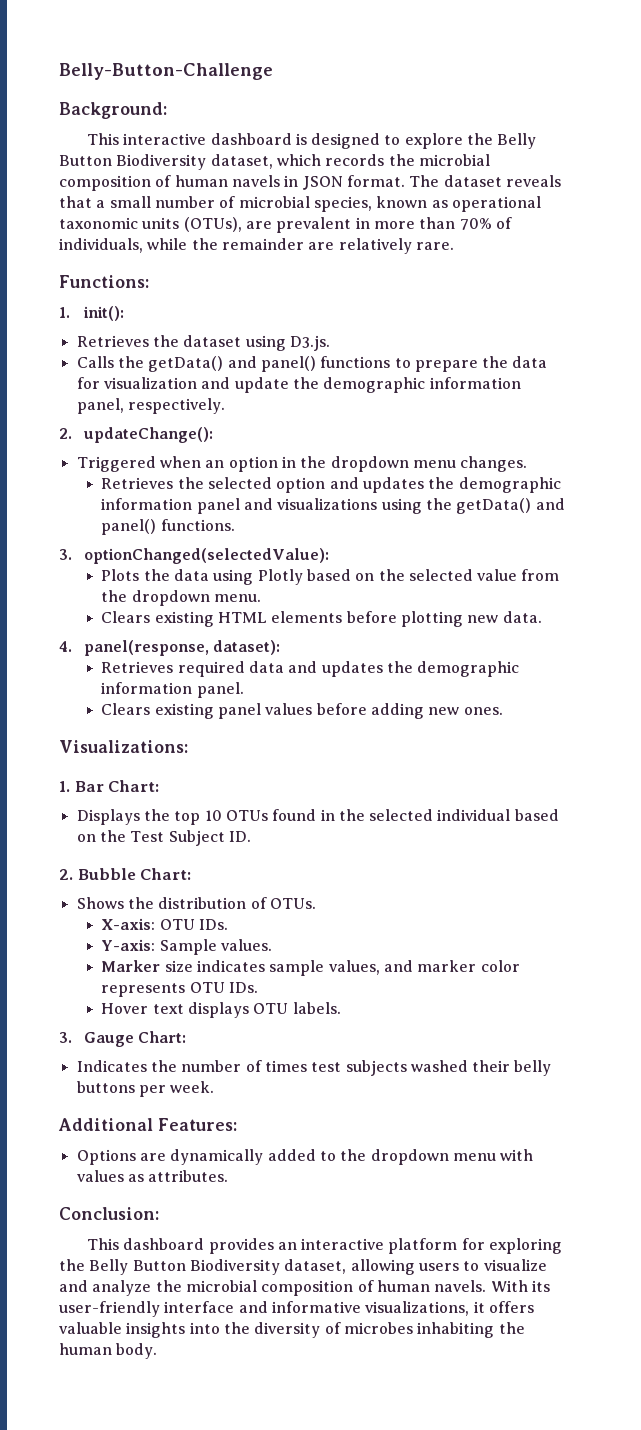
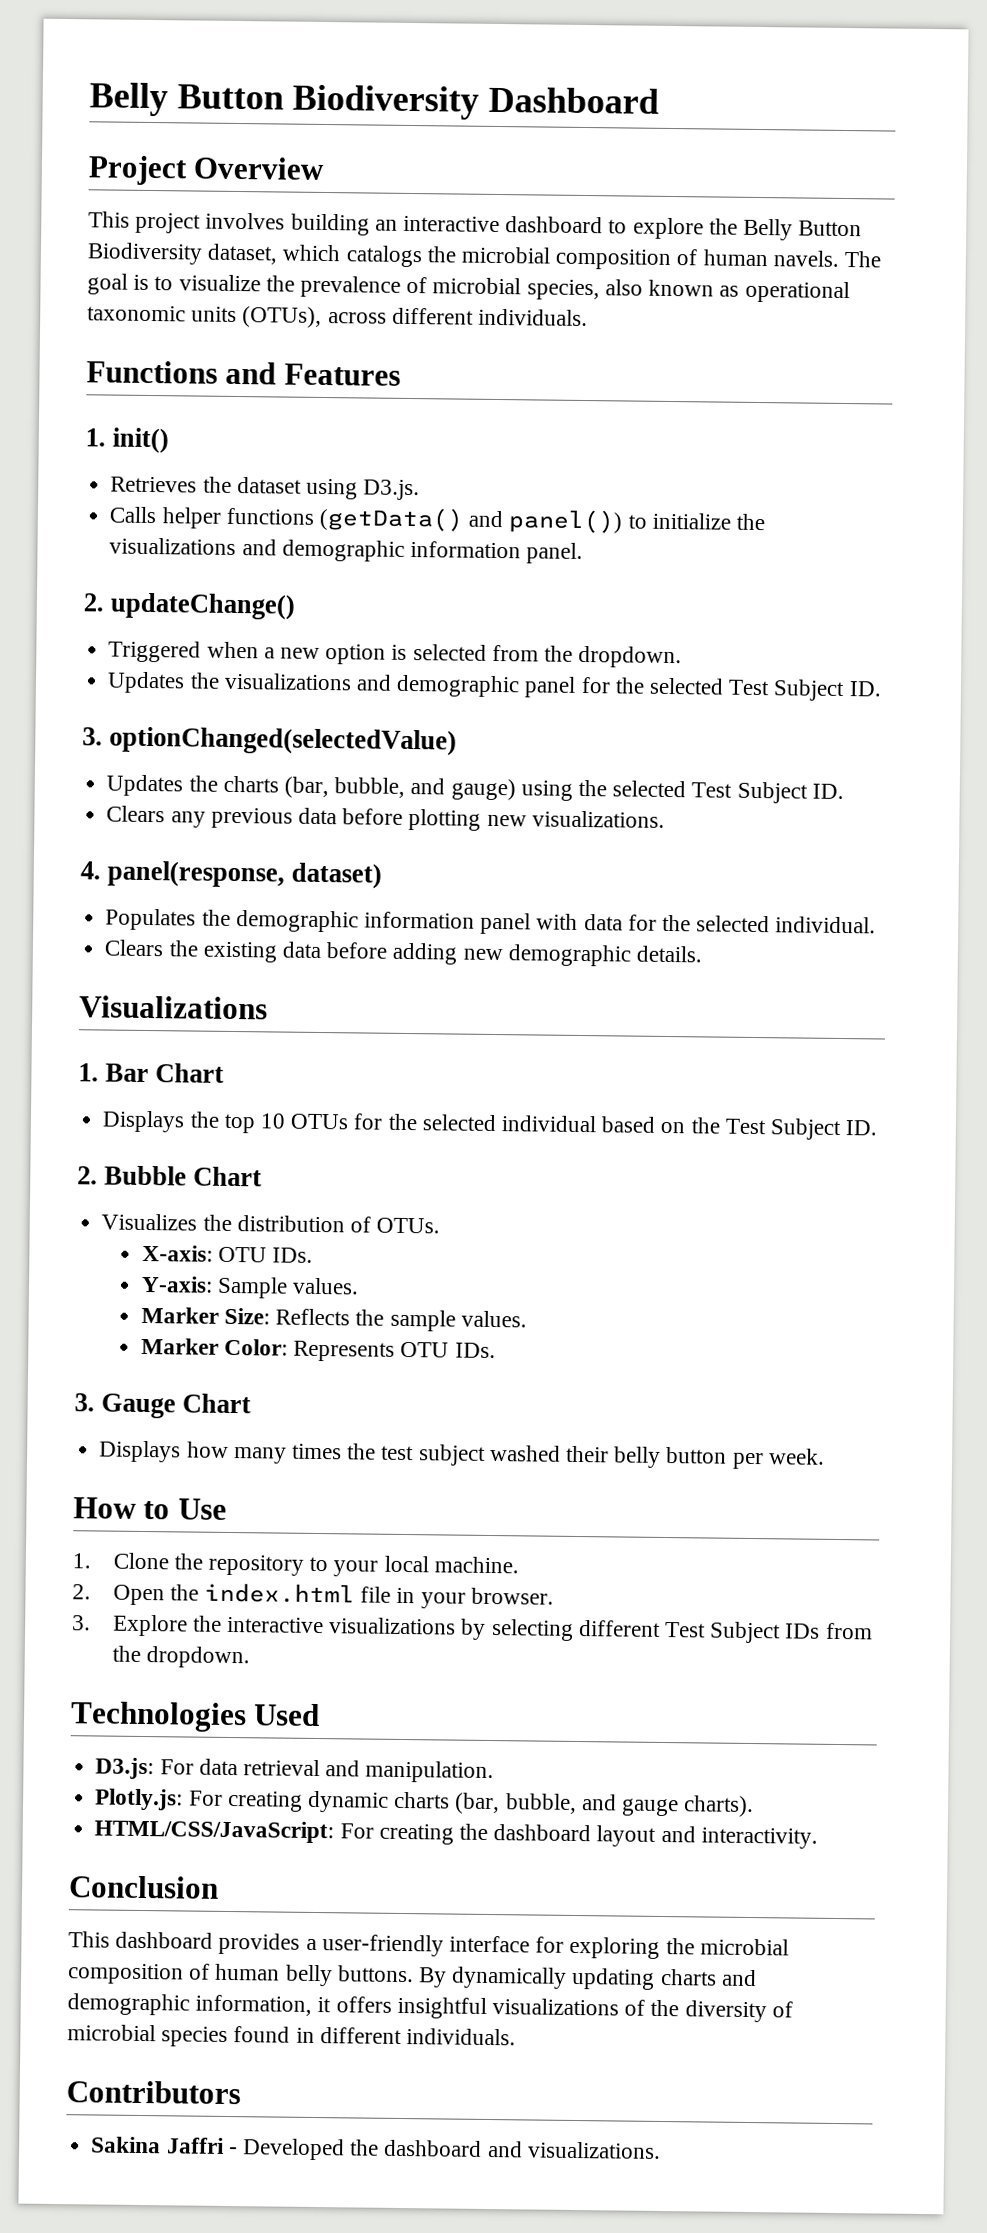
- Belly-Button-Challenge
- Background:
- This interactive dashboard is designed to explore the Belly Button Biodiversity dataset, which records the microbial composition of human navels in JSON format. The dataset reveals that a small number of microbial species, known as operational taxonomic units (OTUs), are prevalent in more than 70% of individuals, while the remainder are relatively rare.
- Functions:
- 1. init():
+ Belly Button Biodiversity Dashboard
+ Project Overview
+ This project involves building an interactive dashboard to explore the Belly Button Biodiversity dataset, which catalogs the microbial composition of human navels. The goal is to visualize the prevalence of microbial species, also known as operational taxonomic units (OTUs), across different individuals.
+ Functions and Features
+ 1. init()
- Calls the getData() and panel() functions to prepare the data for visualization and update the demographic information panel, respectively.
- 2. updateChange():
+ Calls helper functions (getData() and panel()) to initialize the visualizations and demographic information panel.
+ 2. updateChange()
- Triggered when an option in the dropdown menu changes.
- Retrieves the selected option and updates the demographic information panel and visualizations using the getData() and panel() functions.
- 3. optionChanged(selectedValue):
- Plots the data using Plotly based on the selected value from the dropdown menu.
- Clears existing HTML elements before plotting new data.
- 4. panel(response, dataset):
- Retrieves required data and updates the demographic information panel.
- Clears existing panel values before adding new ones.
- Visualizations:
+ Triggered when a new option is selected from the dropdown.
+ Updates the visualizations and demographic panel for the selected Test Subject ID.
+ 3. optionChanged(selectedValue)
+ Updates the charts (bar, bubble, and gauge) using the selected Test Subject ID.
+ Clears any previous data before plotting new visualizations.
+ 4. panel(response, dataset)
+ Populates the demographic information panel with data for the selected individual.
+ Clears the existing data before adding new demographic details.
+ Visualizations
- 1. Bar Chart:
+ 1. Bar Chart
- Displays the top 10 OTUs found in the selected individual based on the Test Subject ID.
+ Displays the top 10 OTUs for the selected individual based on the Test Subject ID.
- 2. Bubble Chart:
- Shows the distribution of OTUs.
+ 2. Bubble Chart
+ Visualizes the distribution of OTUs.
- Marker size indicates sample values, and marker color represents OTU IDs.
- Hover text displays OTU labels.
- 3. Gauge Chart:
- Indicates the number of times test subjects washed their belly buttons per week.
+ Marker Size: Reflects the sample values.
+ Marker Color: Represents OTU IDs.
+ 3. Gauge Chart
+ Displays how many times the test subject washed their belly button per week.
- Additional Features:
- Options are dynamically added to the dropdown menu with values as attributes.
- Conclusion:
- This dashboard provides an interactive platform for exploring the Belly Button Biodiversity dataset, allowing users to visualize and analyze the microbial composition of human navels. With its user-friendly interface and informative visualizations, it offers valuable insights into the diversity of microbes inhabiting the human body.
+ How to Use
+ 1. Clone the repository to your local machine.
+ 2. Open the index.html file in your browser.
+ 3. Explore the interactive visualizations by selecting different Test Subject IDs from the dropdown.
+ Technologies Used
+ D3.js: For data retrieval and manipulation.
+ Plotly.js: For creating dynamic charts (bar, bubble, and gauge charts).
+ HTML/CSS/JavaScript: For creating the dashboard layout and interactivity.
+ Conclusion
+ This dashboard provides a user-friendly interface for exploring the microbial composition of human belly buttons. By dynamically updating charts and demographic information, it offers insightful visualizations of the diversity of microbial species found in different individuals.
+ Contributors
+ Sakina Jaffri - Developed the dashboard and visualizations.

